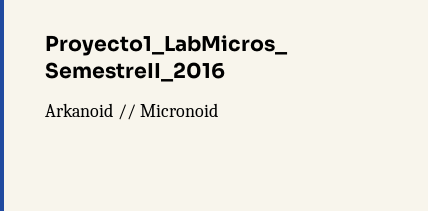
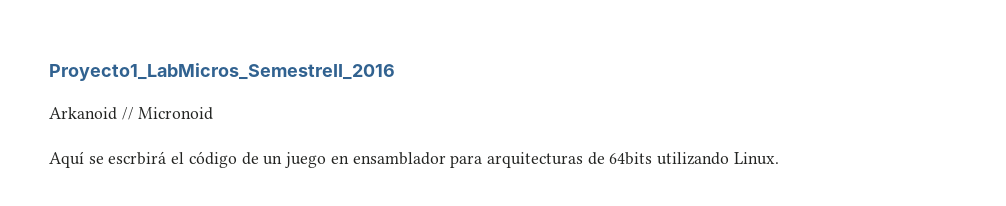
+ Aquí se escrbirá el código de un juego en ensamblador para arquitecturas de 64bits utilizando Linux.

